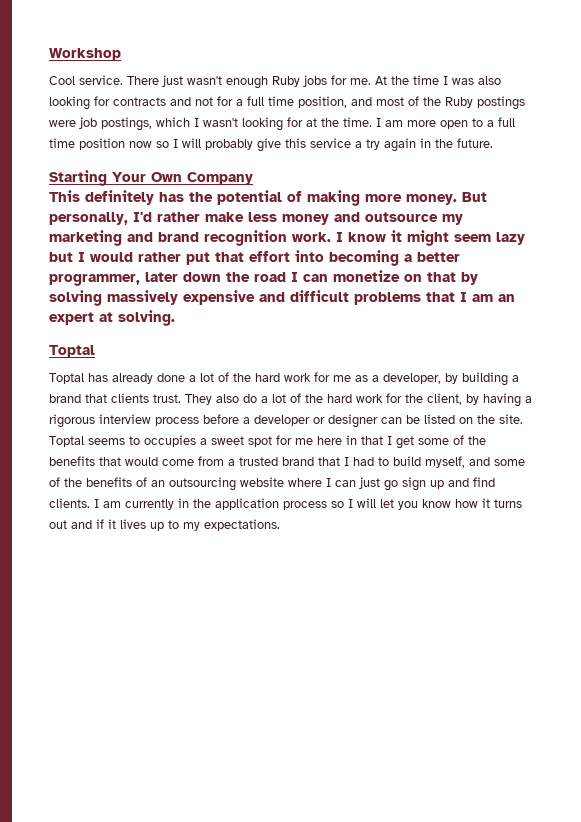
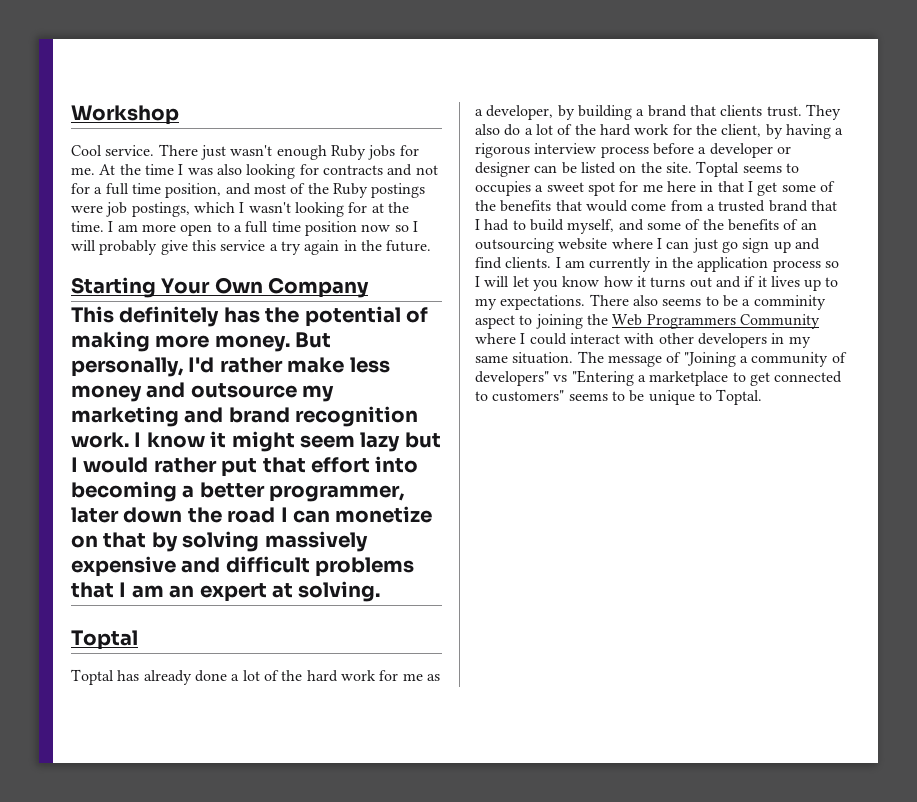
+ There also seems to be a comminity aspect to joining the Web Programmers Community where I could interact with other developers in my same situation. The message of "Joining a community of developers" vs "Entering a marketplace to get connected to customers" seems to be unique to Toptal.

